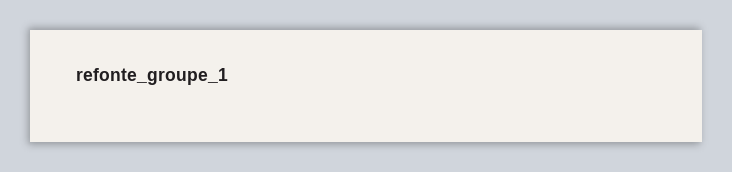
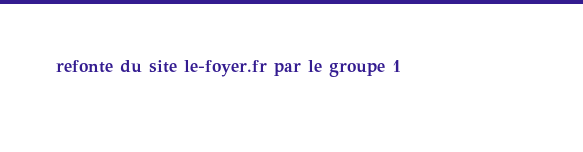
- refonte_groupe_1
+ refonte du site le-foyer.fr par le groupe 1

